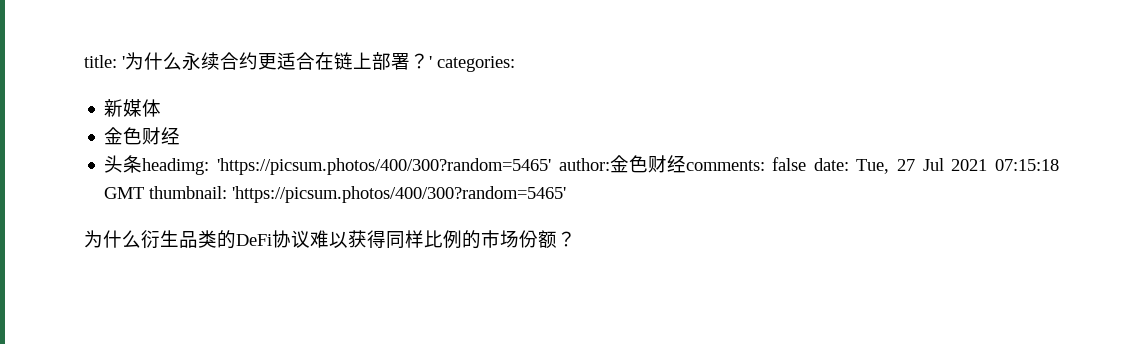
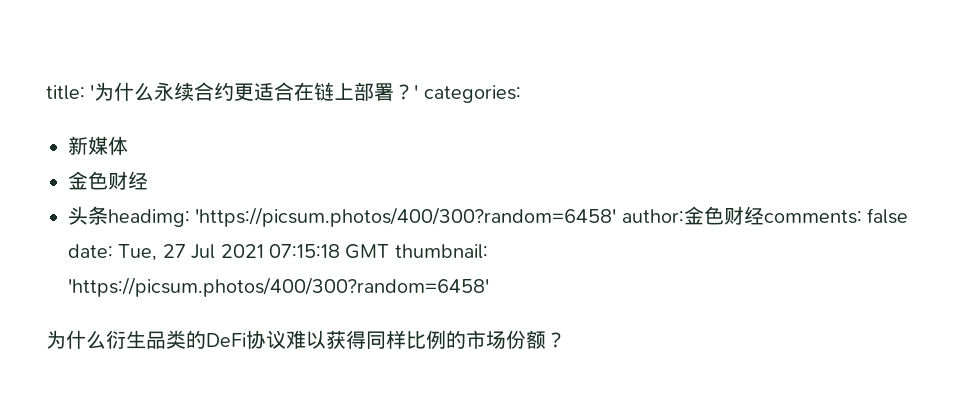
- 头条headimg: 'https://picsum.photos/400/300?random=5465' author:金色财经comments: false date: Tue, 27 Jul 2021 07:15:18 GMT thumbnail: 'https://picsum.photos/400/300?random=5465'
+ 头条headimg: 'https://picsum.photos/400/300?random=6458' author:金色财经comments: false date: Tue, 27 Jul 2021 07:15:18 GMT thumbnail: 'https://picsum.photos/400/300?random=6458'

